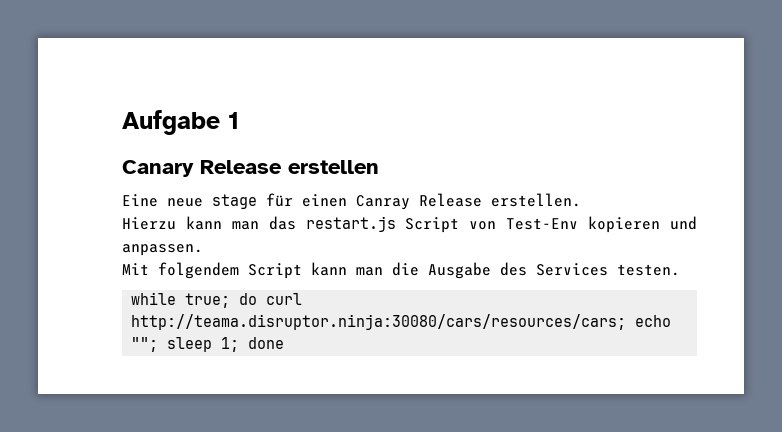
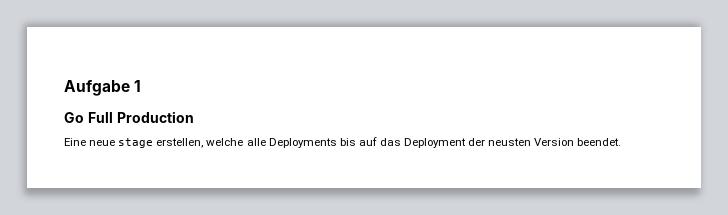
- Canary Release erstellen
+ Go Full Production
- Eine neue stage für einen Canray Release erstellen.
- Hierzu kann man das restart.js Script von Test-Env kopieren und anpassen.
- Mit folgendem Script kann man die Ausgabe des Services testen.
- while true; do curl http://teama.disruptor.ninja:30080/cars/resources/cars; echo ""; sleep 1; done
+ Eine neue stage erstellen, welche alle Deployments bis auf das Deployment der neusten Version beendet.

